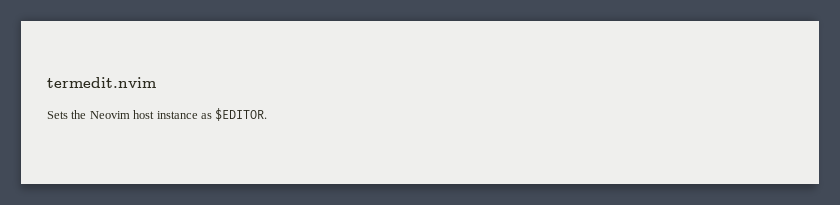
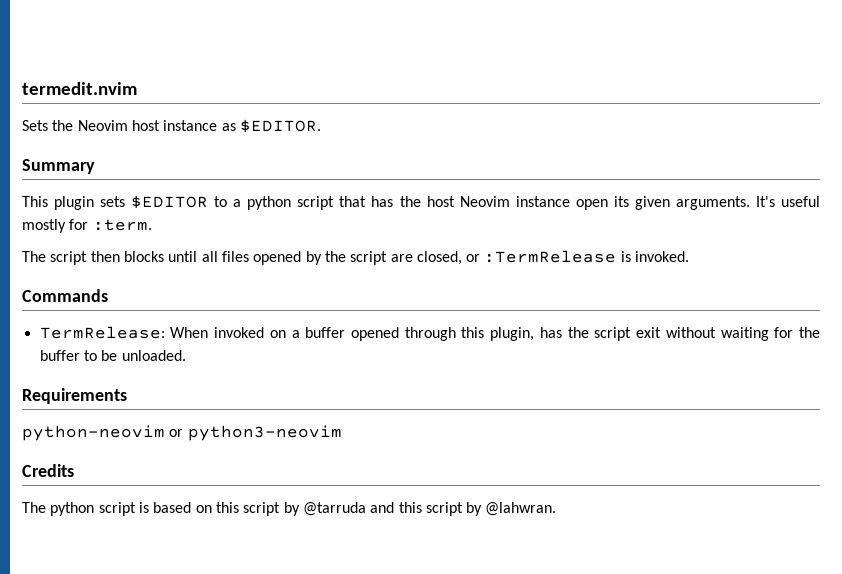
+ Summary
+ This plugin sets $EDITOR to a python script that has the host Neovim instance open its given arguments. It's useful mostly for :term.
+ The script then blocks until all files opened by the script are closed, or :TermRelease is invoked.
+ Commands
+ TermRelease: When invoked on a buffer opened through this plugin, has the script exit without waiting for the buffer to be unloaded.
+ Requirements
+ python-neovim or python3-neovim
+ Credits
+ The python script is based on this script by @tarruda and this script by @lahwran.

